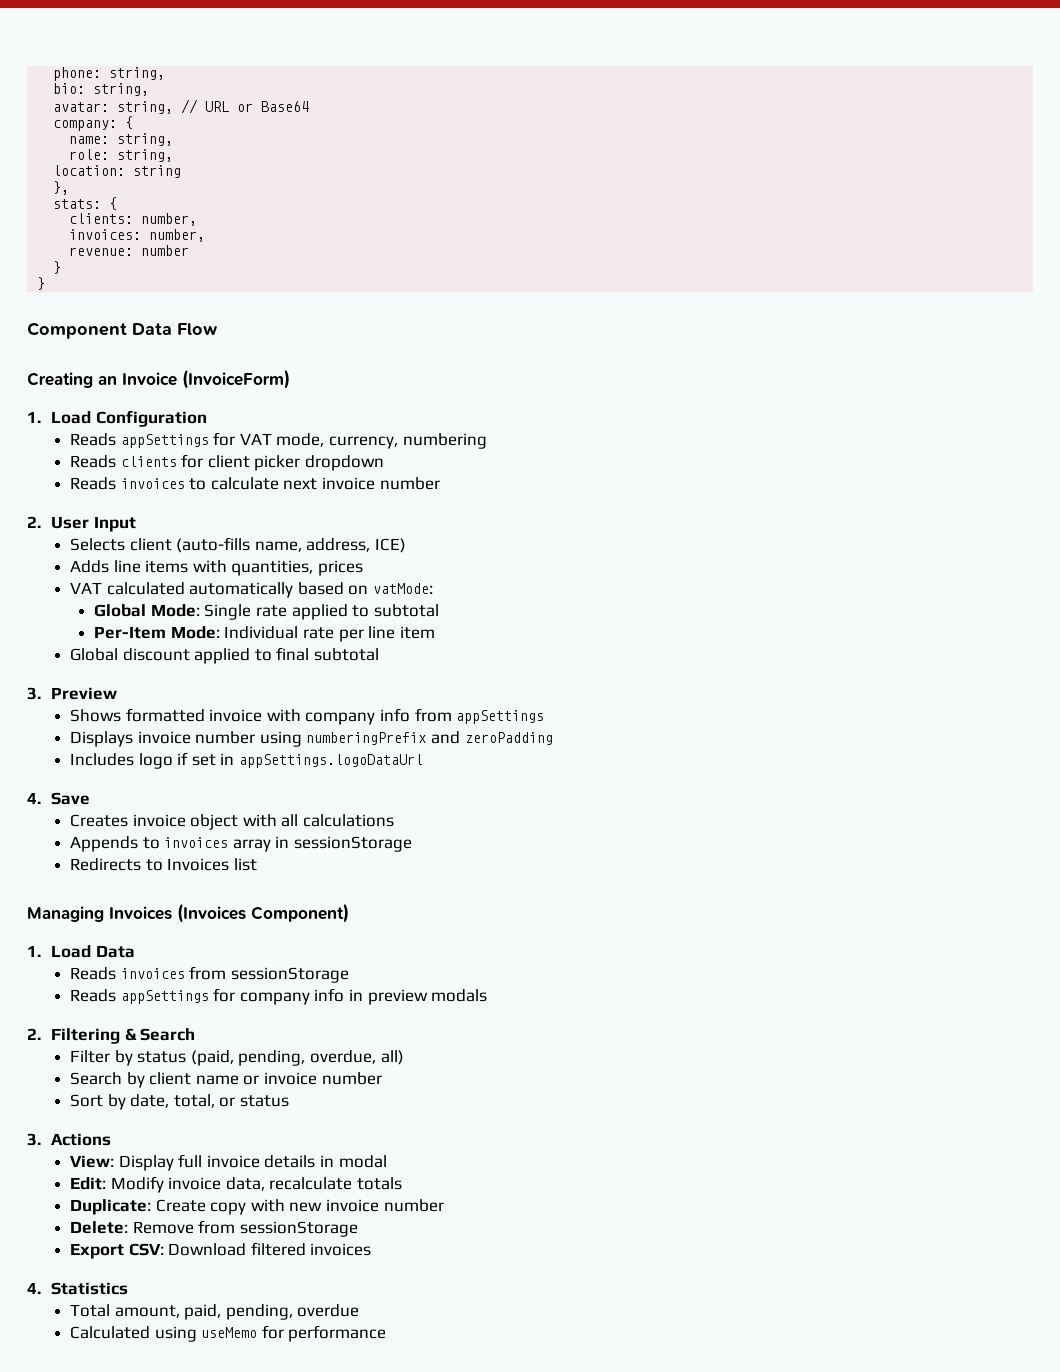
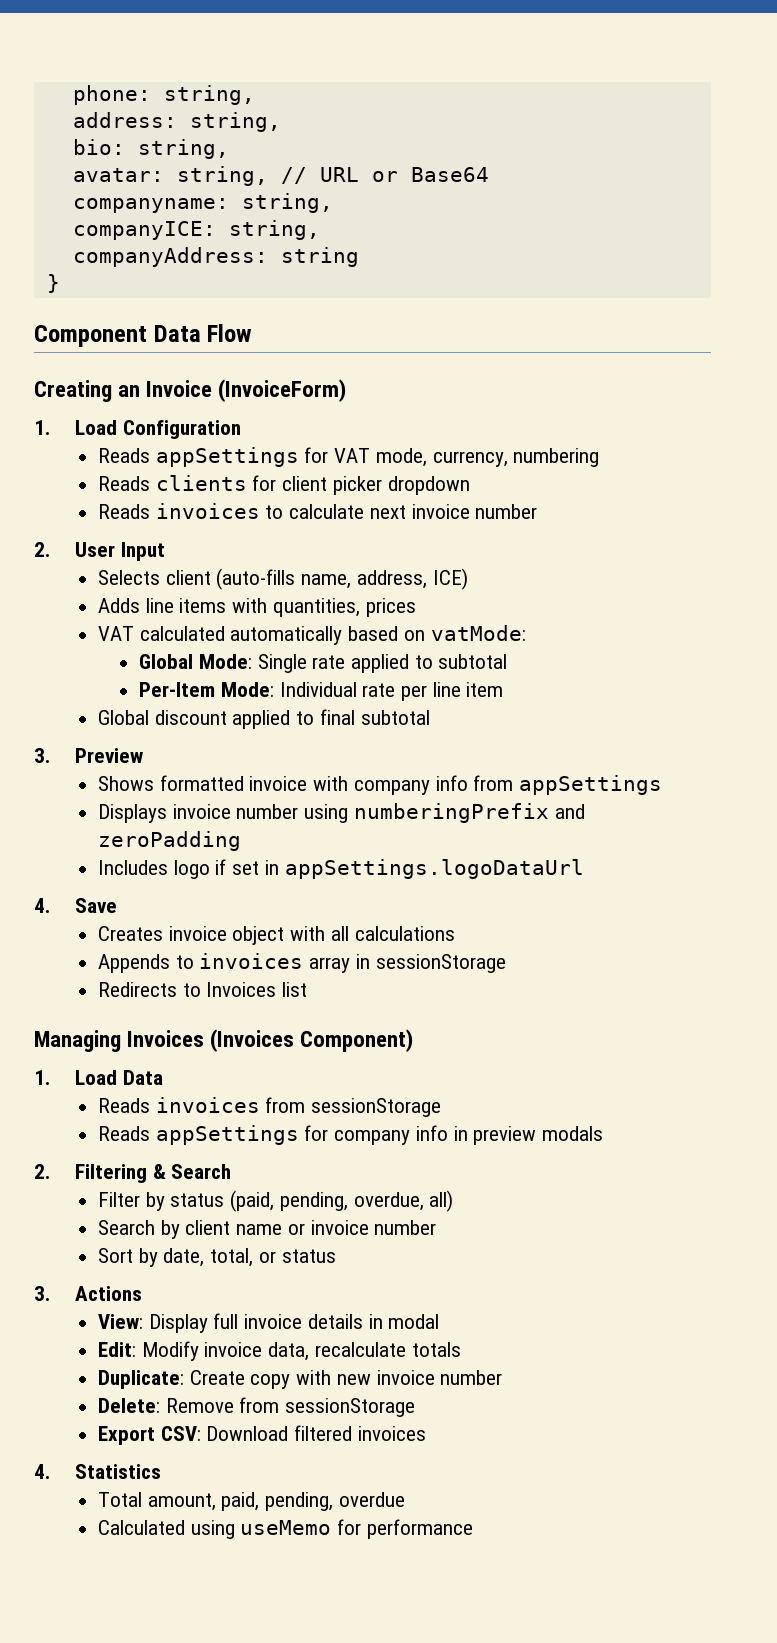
+ address: string,
- company: {
- name: string,
- role: string,
- location: string
+ companyname: string,
+ companyICE: string,
+ companyAddress: string
- },
- stats: {
- clients: number,
- invoices: number,
- revenue: number
- }

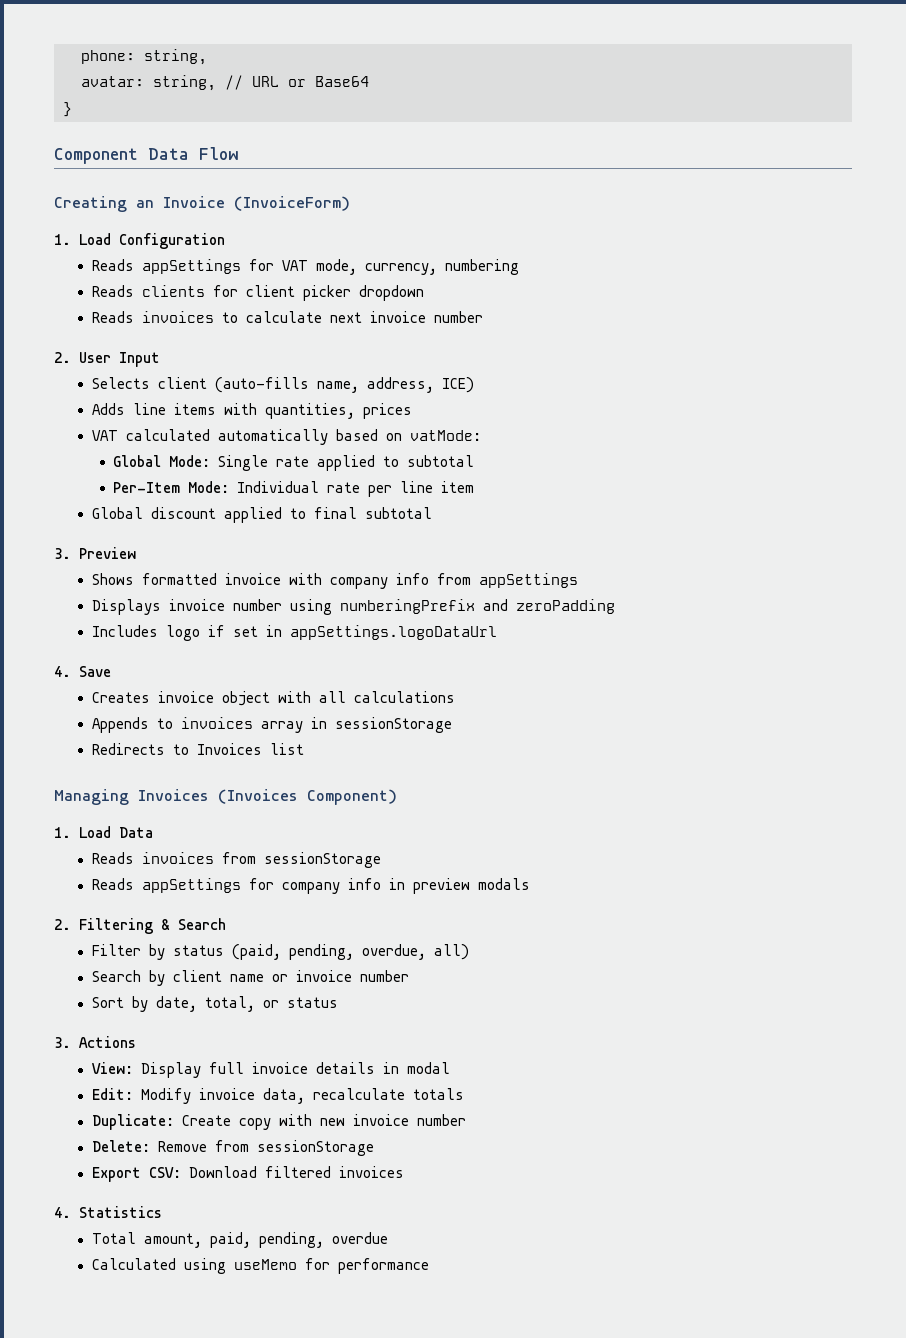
- address: string,
- bio: string,
- companyname: string,
- companyICE: string,
- companyAddress: string

